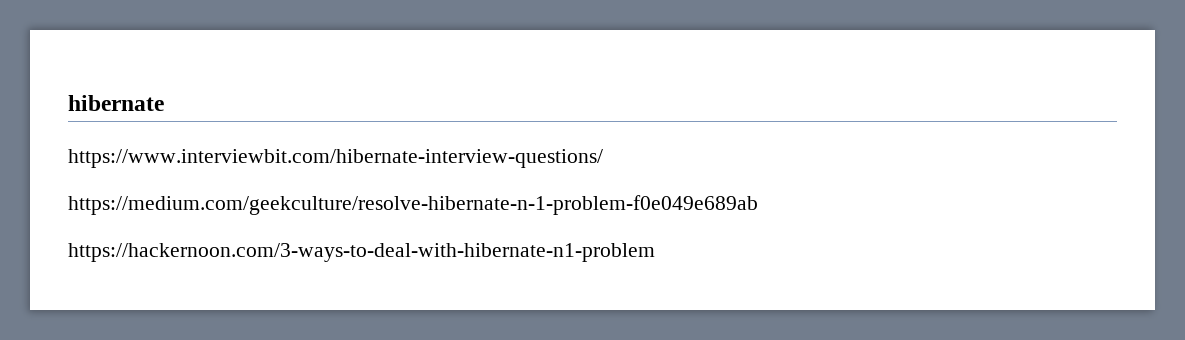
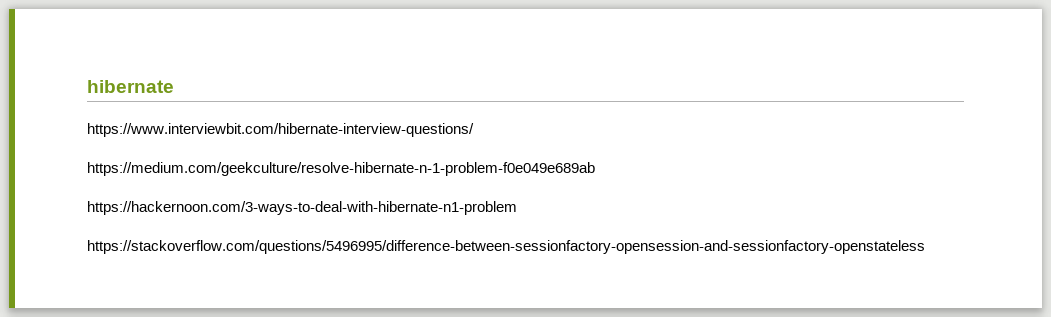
+ https://stackoverflow.com/questions/5496995/difference-between-sessionfactory-opensession-and-sessionfactory-openstateless

